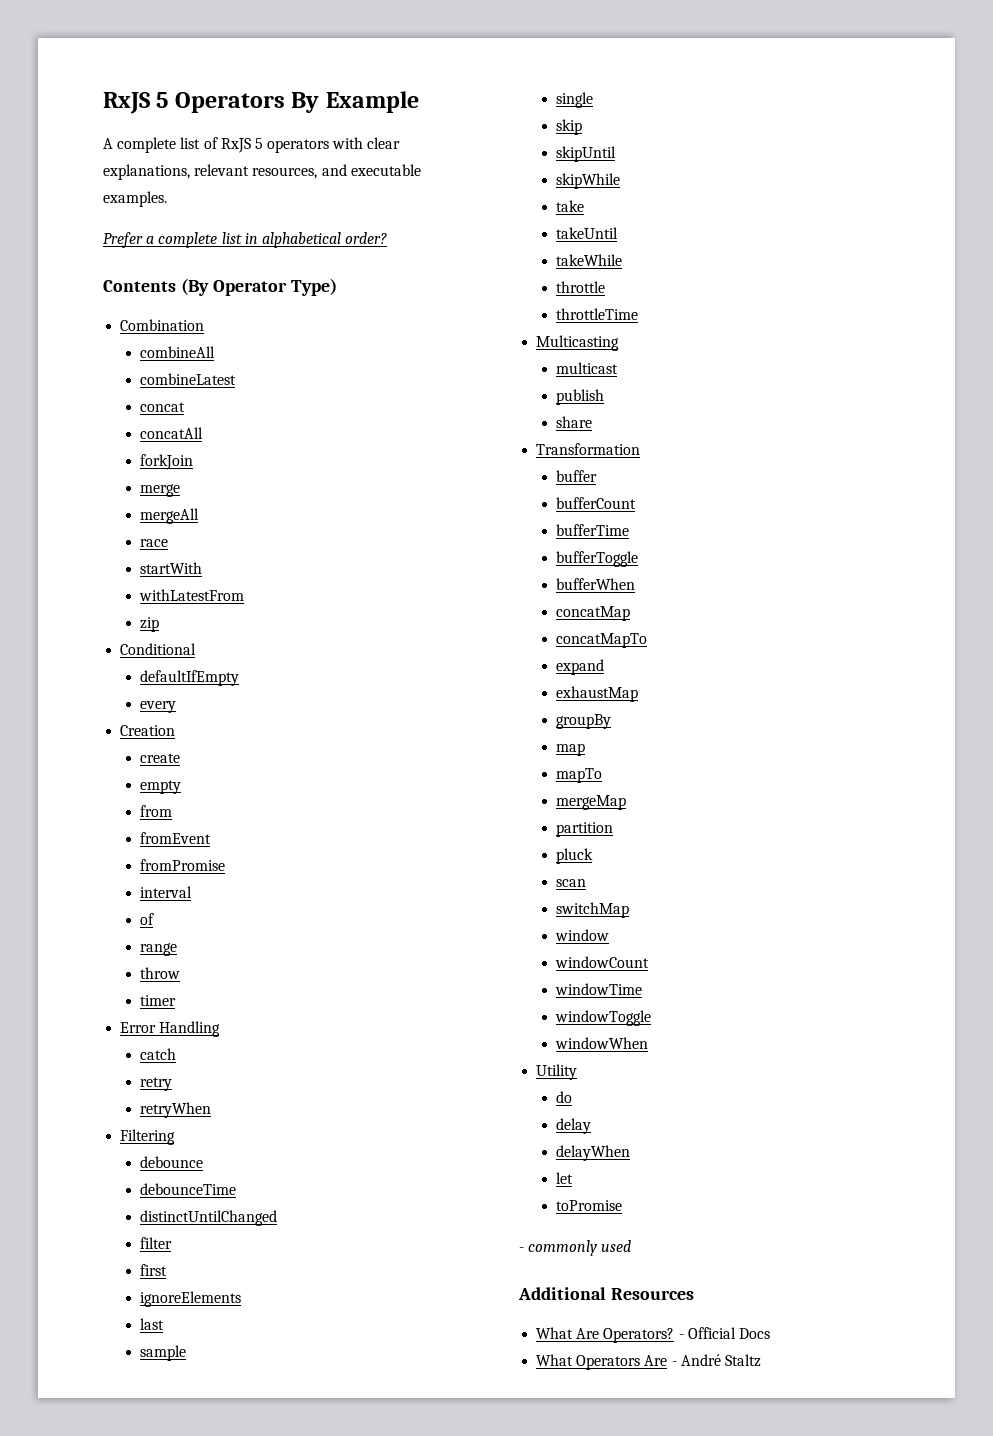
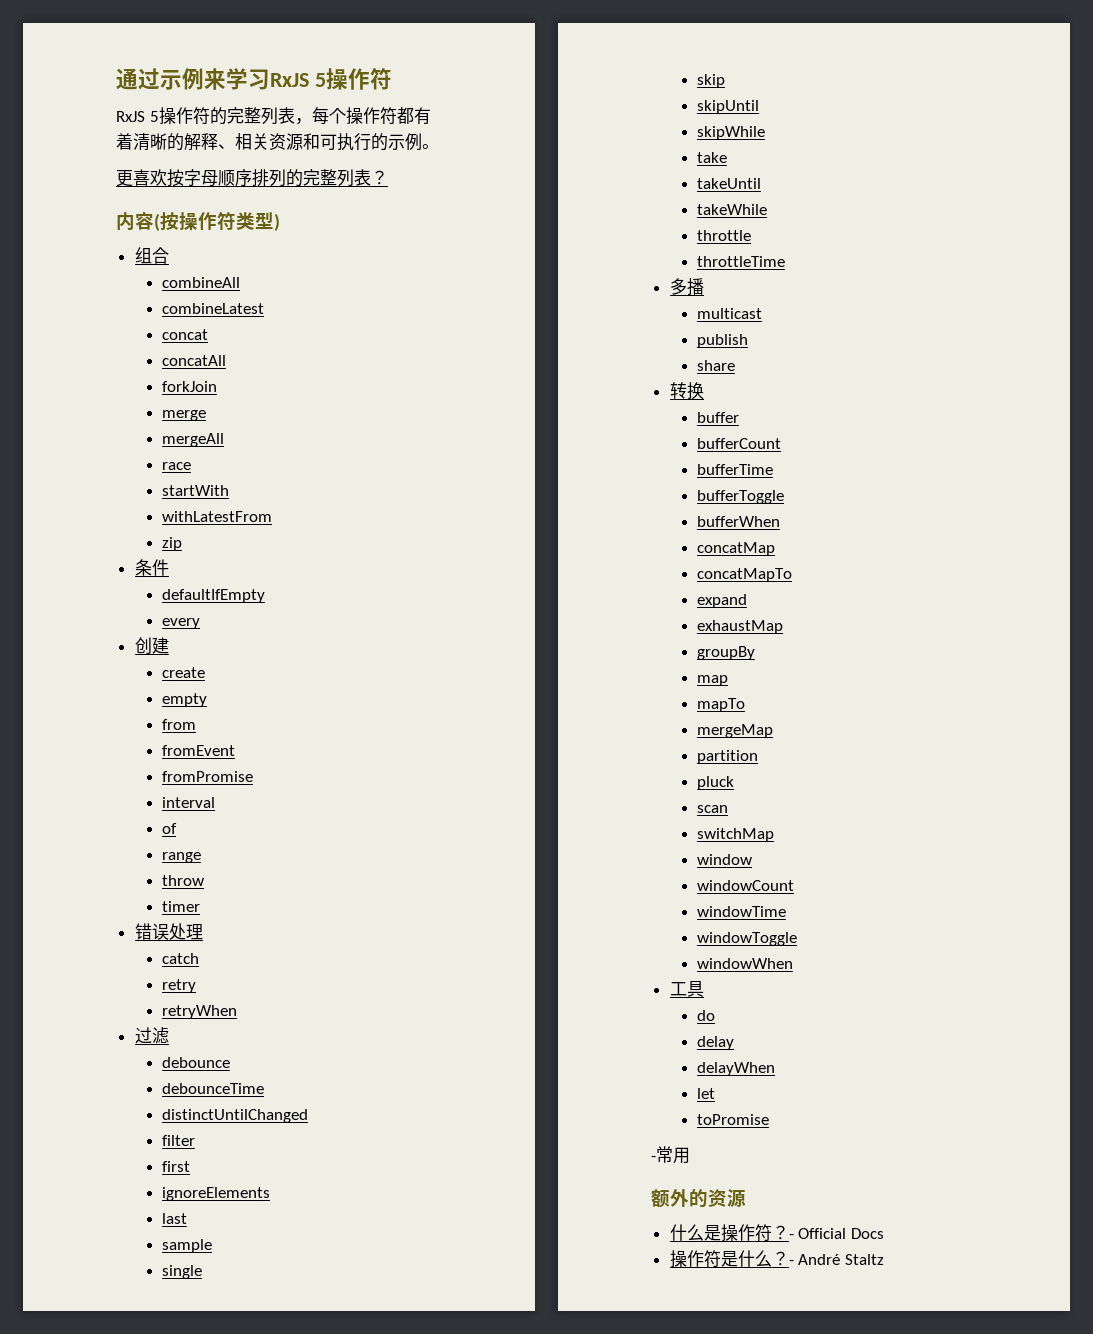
- RxJS 5 Operators By Example
- A complete list of RxJS 5 operators with clear explanations, relevant resources, and executable examples.
- Prefer a complete list in alphabetical order?
- Contents (By Operator Type)
- Combination
+ 通过示例来学习RxJS 5操作符
+ RxJS 5操作符的完整列表，每个操作符都有着清晰的解释、相关资源和可执行的示例。
+ 更喜欢按字母顺序排列的完整列表？
+ 内容(按操作符类型)
+ 组合
- Conditional
+ 条件
- Creation
+ 创建
- Error Handling
+ 错误处理
- Filtering
+ 过滤
- Multicasting
+ 多播
- Transformation
+ 转换
- Utility
+ 工具
- - commonly used
- Additional Resources
- What Are Operators?
+ -常用
+ 额外的资源
+ 什么是操作符？
- What Operators Are - André Staltz
+ 操作符是什么？- André Staltz

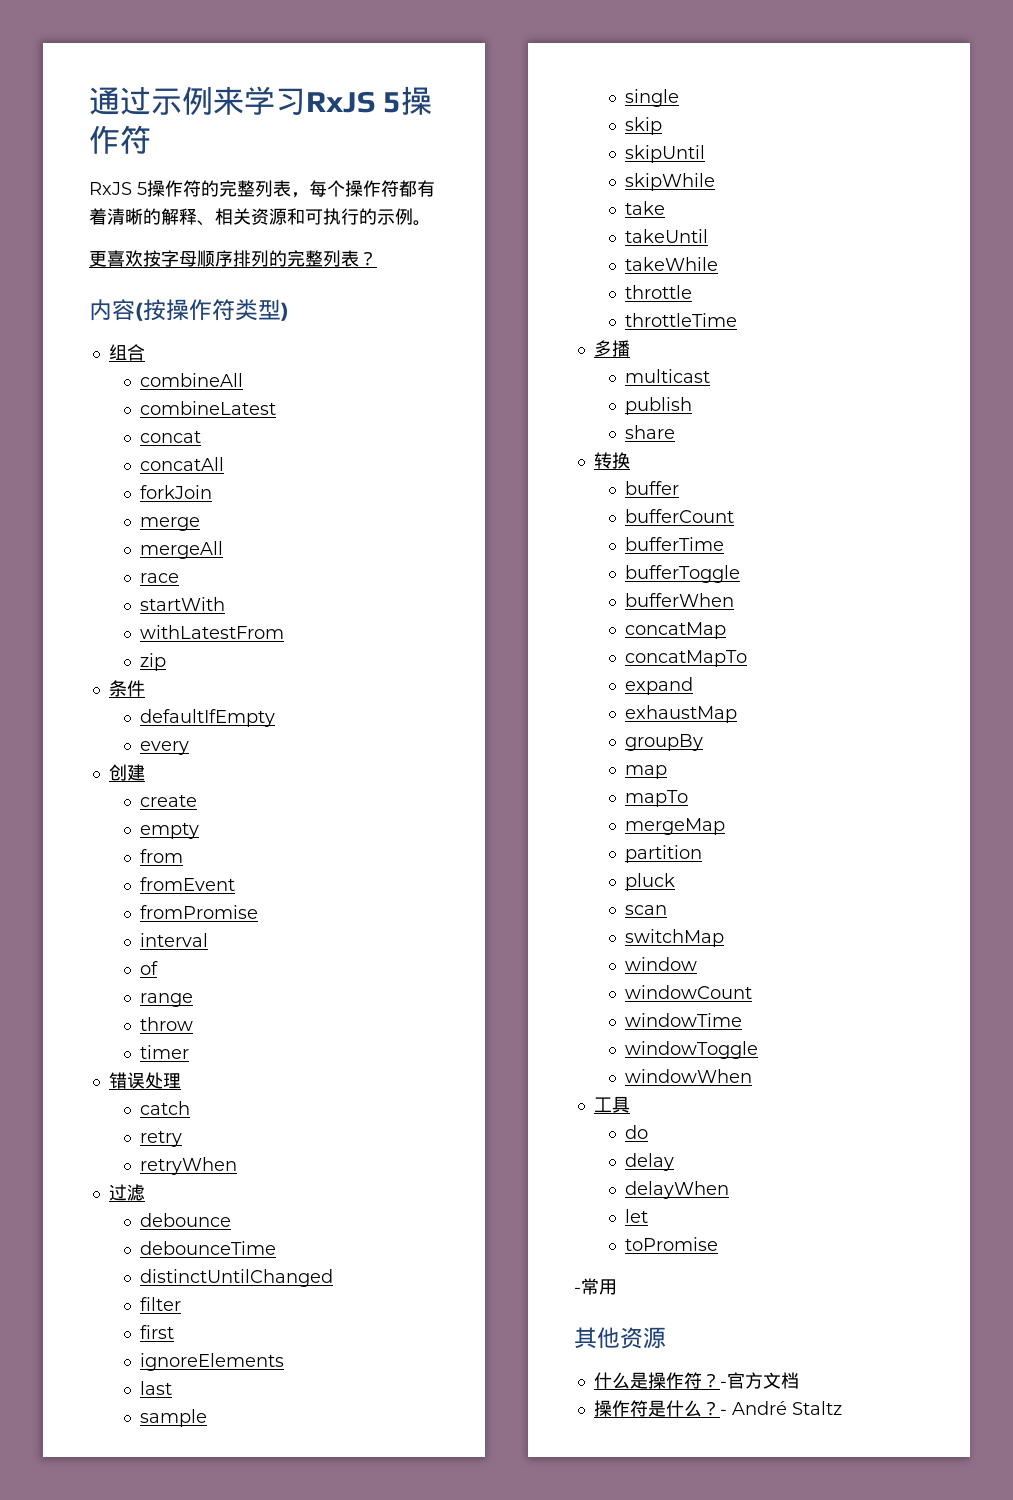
- 额外的资源
+ 其他资源
- - Official Docs
+ -官方文档

